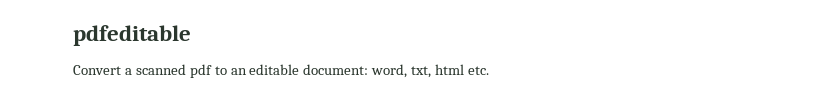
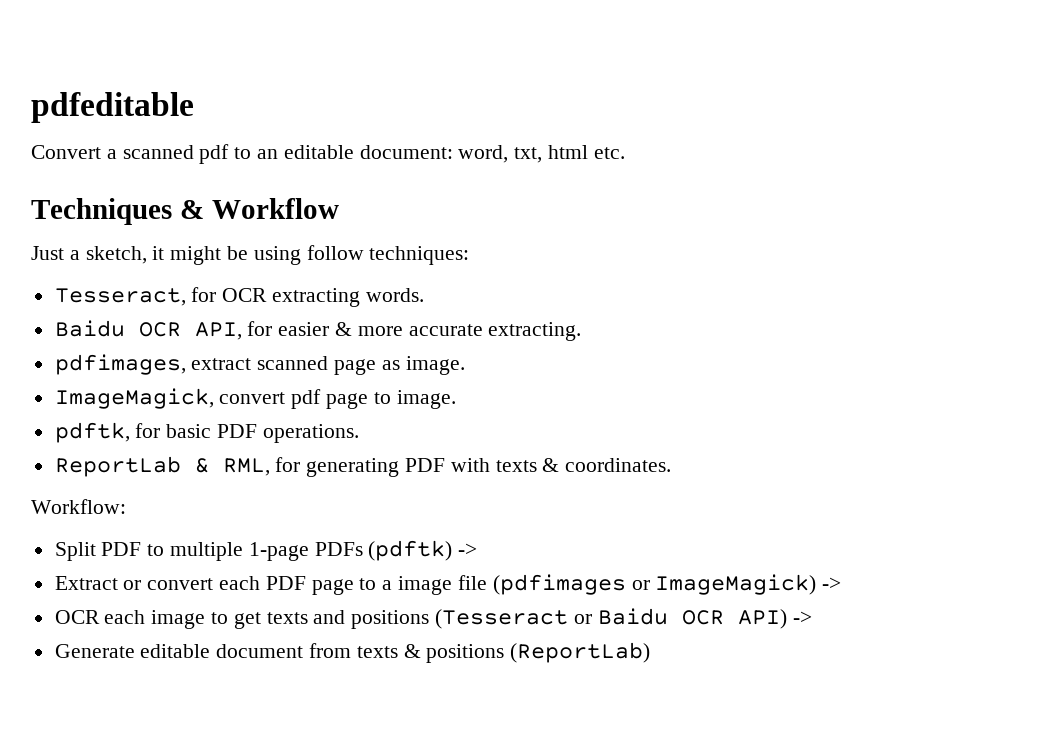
+ Techniques & Workflow
+ Just a sketch, it might be using follow techniques:
+ Tesseract, for OCR extracting words.
+ Baidu OCR API, for easier & more accurate extracting.
+ pdfimages, extract scanned page as image.
+ ImageMagick, convert pdf page to image.
+ pdftk, for basic PDF operations.
+ ReportLab & RML, for generating PDF with texts & coordinates.
+ Workflow:
+ Split PDF to multiple 1-page PDFs (pdftk) ->
+ Extract or convert each PDF page to a image file (pdfimages or ImageMagick) ->
+ OCR each image to get texts and positions (Tesseract or Baidu OCR API) ->
+ Generate editable document from texts & positions (ReportLab)

